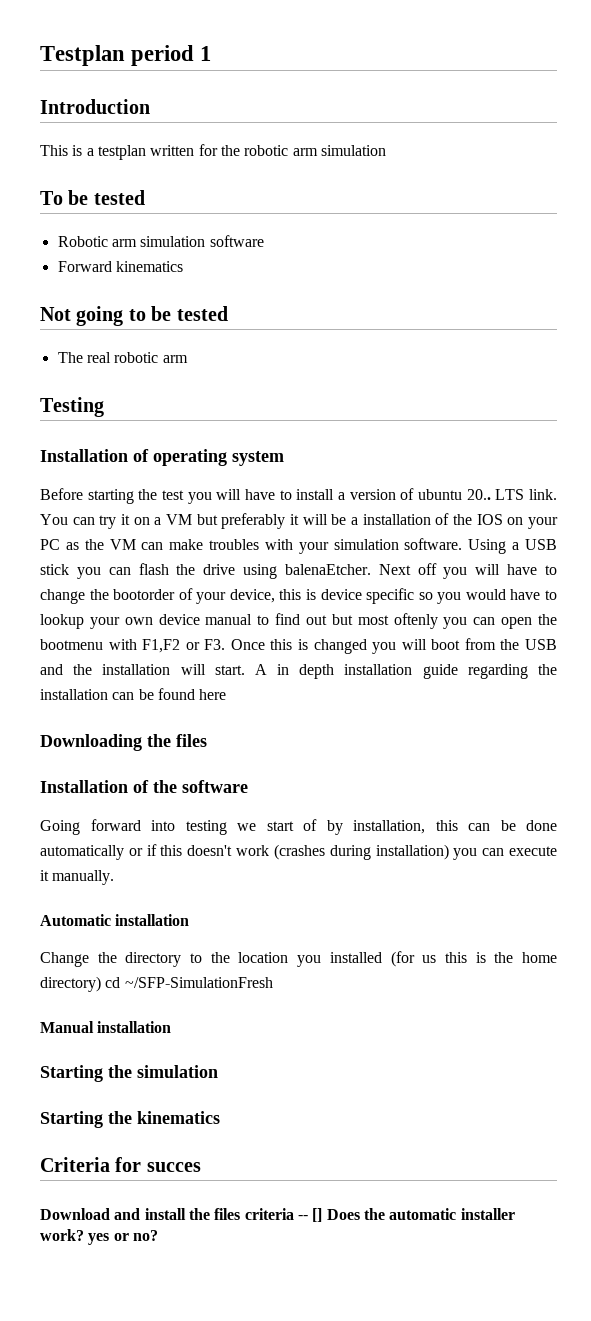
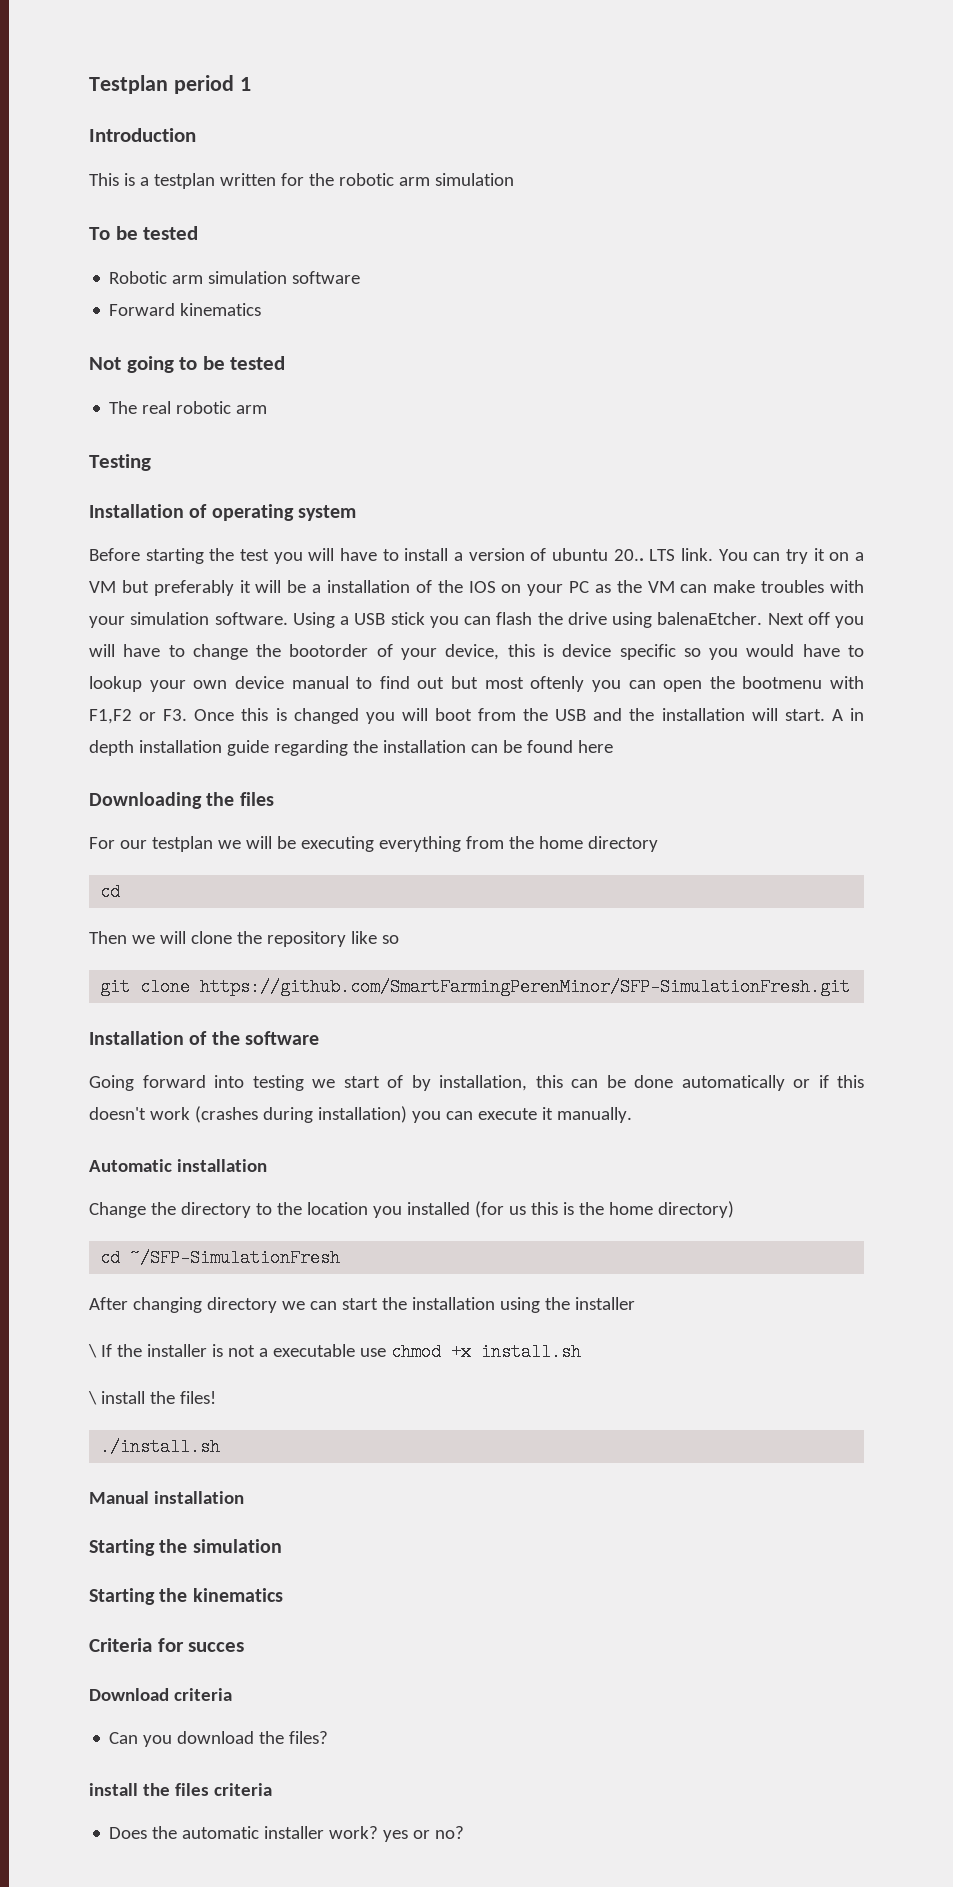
+ For our testplan we will be executing everything from the home directory
+ cd
+ Then we will clone the repository like so
+ git clone https://github.com/SmartFarmingPerenMinor/SFP-SimulationFresh.git
- Change the directory to the location you installed (for us this is the home directory) cd ~/SFP-SimulationFresh
+ Change the directory to the location you installed (for us this is the home directory)
+ cd ~/SFP-SimulationFresh
+ After changing directory we can start the installation using the installer
+ \ If the installer is not a executable use chmod +x install.sh
+ \ install the files!
+ ./install.sh
- Download and install the files criteria -- [] Does the automatic installer work? yes or no?
+ Download criteria
+ Can you download the files?
+ install the files criteria
+ Does the automatic installer work? yes or no?

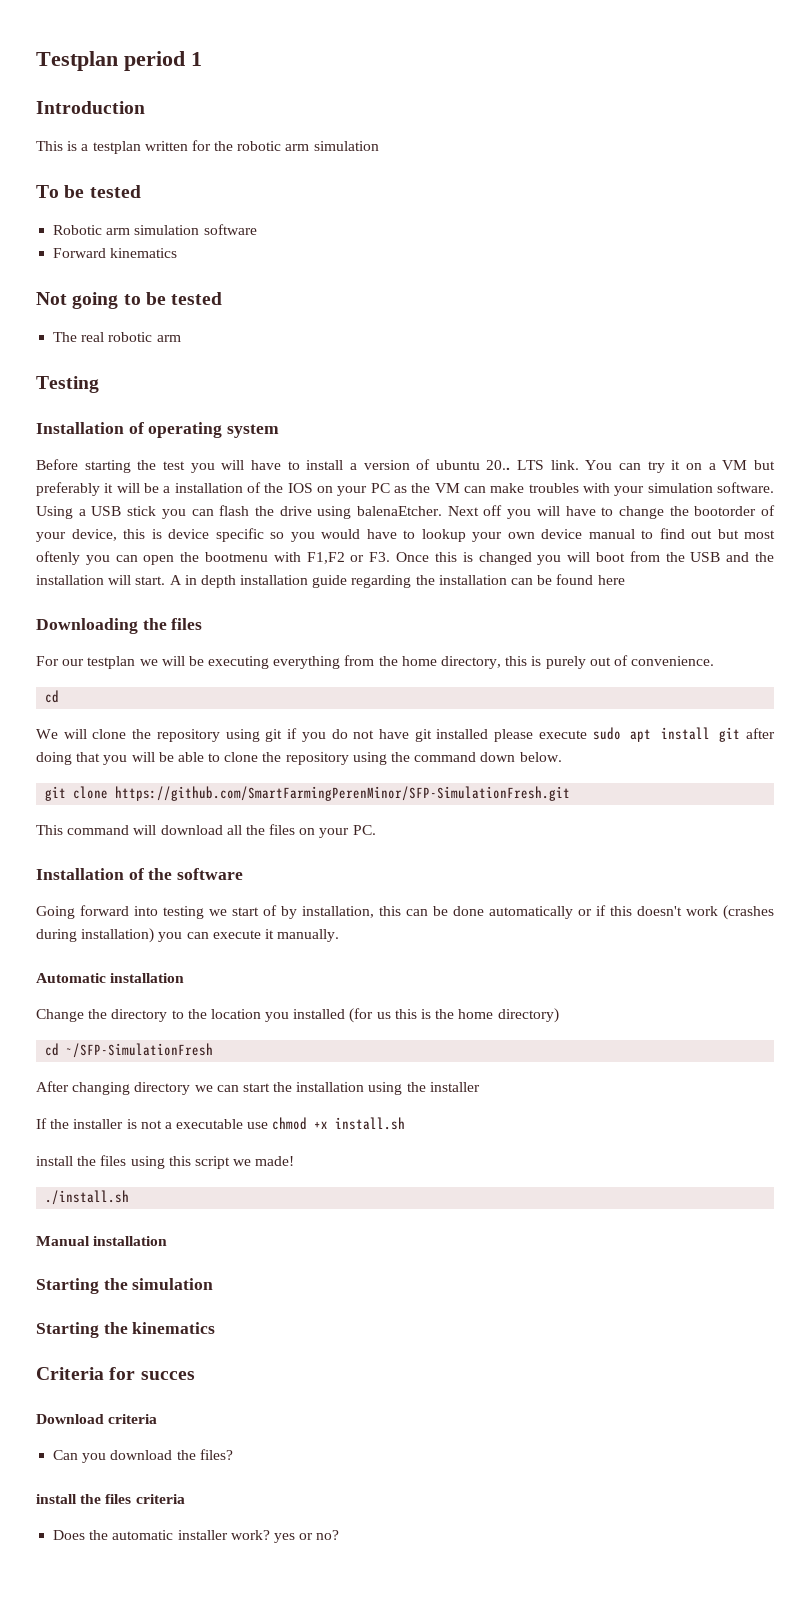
- For our testplan we will be executing everything from the home directory
+ For our testplan we will be executing everything from the home directory, this is purely out of convenience.
- Then we will clone the repository like so
+ We will clone the repository using git if you do not have git installed please execute sudo apt install git after doing that you will be able to clone the repository using the command down below.
  git clone https://github.com/SmartFarmingPerenMinor/SFP-SimulationFresh.git
+ This command will download all the files on your PC.
- \ If the installer is not a executable use chmod +x install.sh
+ If the installer is not a executable use chmod +x install.sh
- \ install the files!
+ install the files using this script we made!

